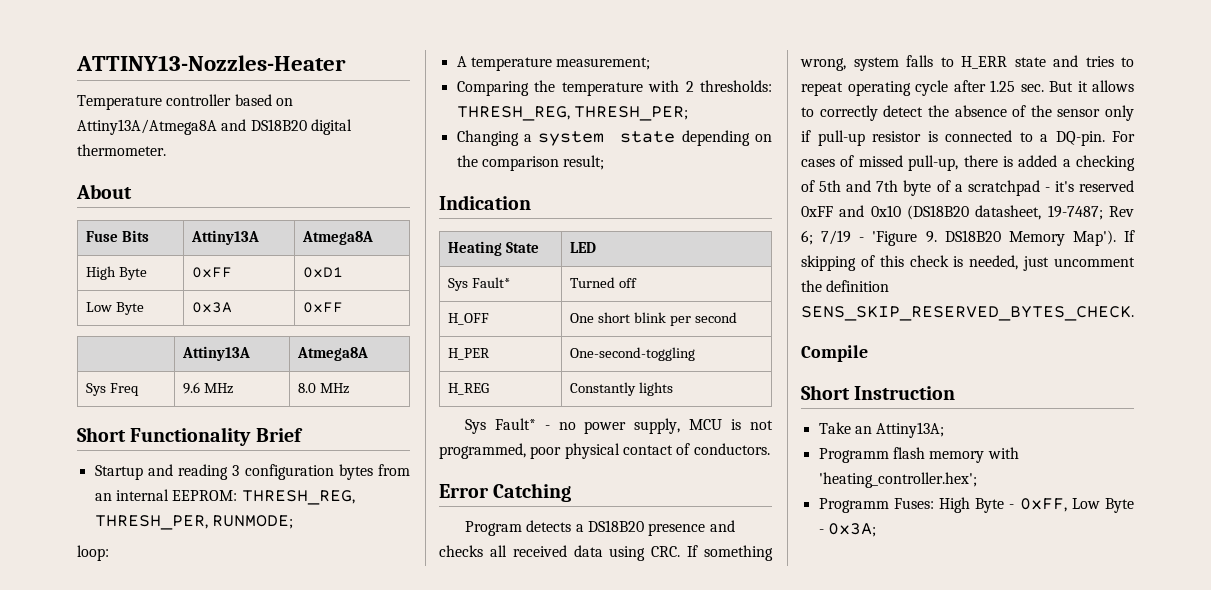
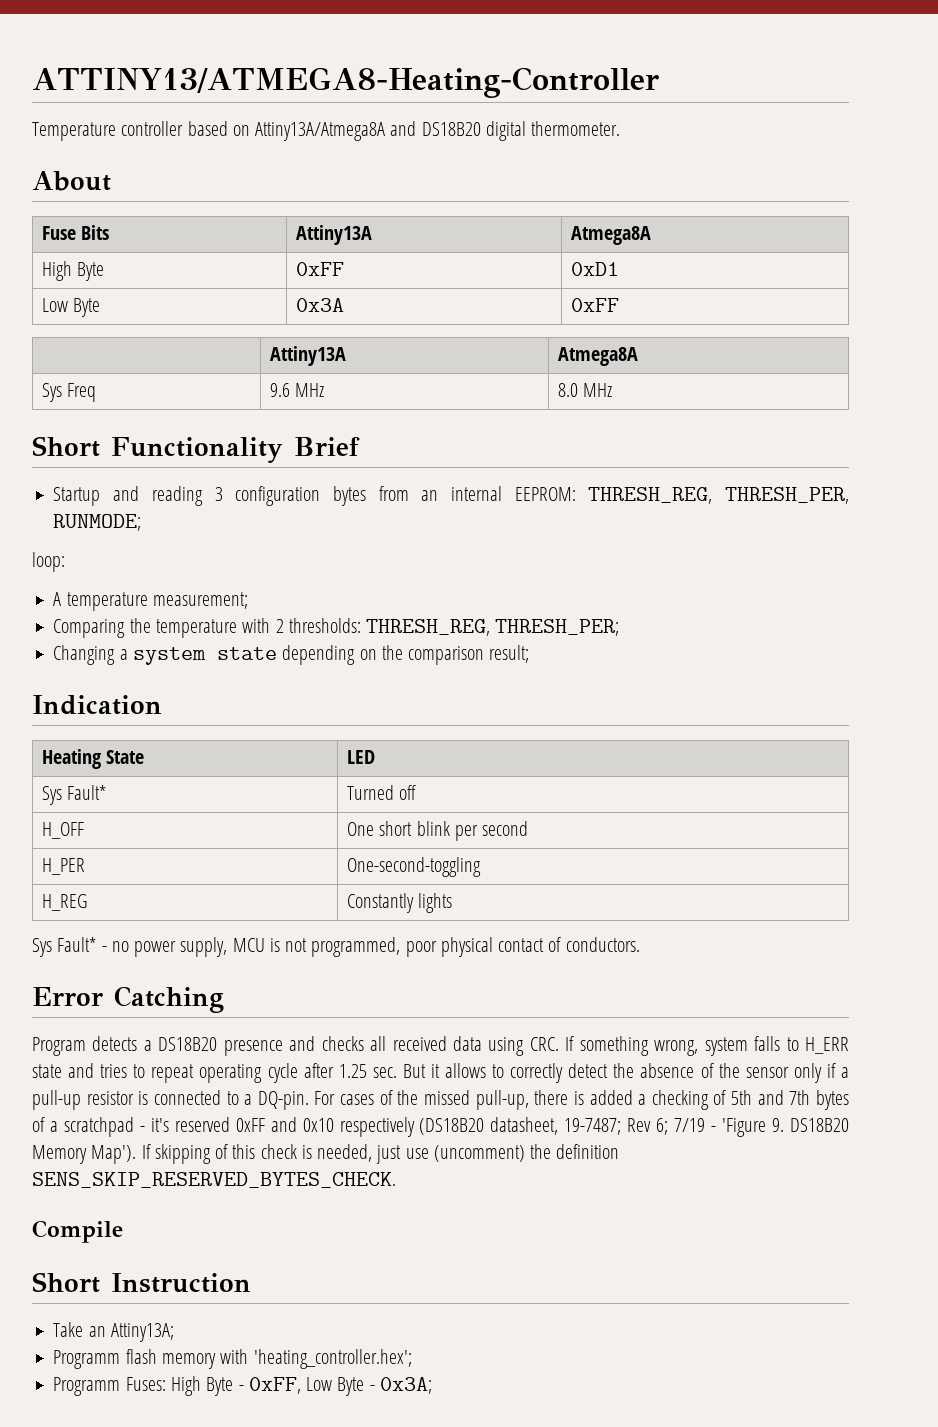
- ATTINY13-Nozzles-Heater
+ ATTINY13/ATMEGA8-Heating-Controller
- Program detects a DS18B20 presence and checks all received data using CRC. If something wrong, system falls to H_ERR state and tries to repeat operating cycle after 1.25 sec. But it allows to correctly detect the absence of the sensor only if pull-up resistor is connected to a DQ-pin.
+ Program detects a DS18B20 presence and checks all received data using CRC. If something wrong, system falls to H_ERR state and tries to repeat operating cycle after 1.25 sec. But it allows to correctly detect the absence of the sensor only if a pull-up resistor is connected to a DQ-pin.
- For cases of missed pull-up, there is added a checking of 5th and 7th byte of a scratchpad - it's reserved 0xFF and 0x10 (DS18B20 datasheet, 19-7487; Rev 6; 7/19 - 'Figure 9. DS18B20 Memory Map').
+ For cases of the missed pull-up, there is added a checking of 5th and 7th bytes of a scratchpad - it's reserved 0xFF and 0x10 respectively (DS18B20 datasheet, 19-7487; Rev 6; 7/19 - 'Figure 9. DS18B20 Memory Map').
- If skipping of this check is needed, just uncomment the definition SENS_SKIP_RESERVED_BYTES_CHECK.
+ If skipping of this check is needed, just use (uncomment) the definition SENS_SKIP_RESERVED_BYTES_CHECK.

